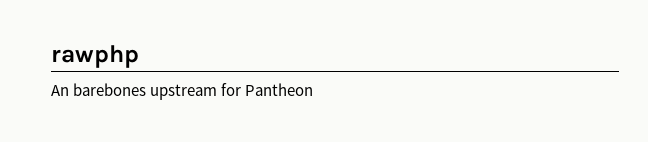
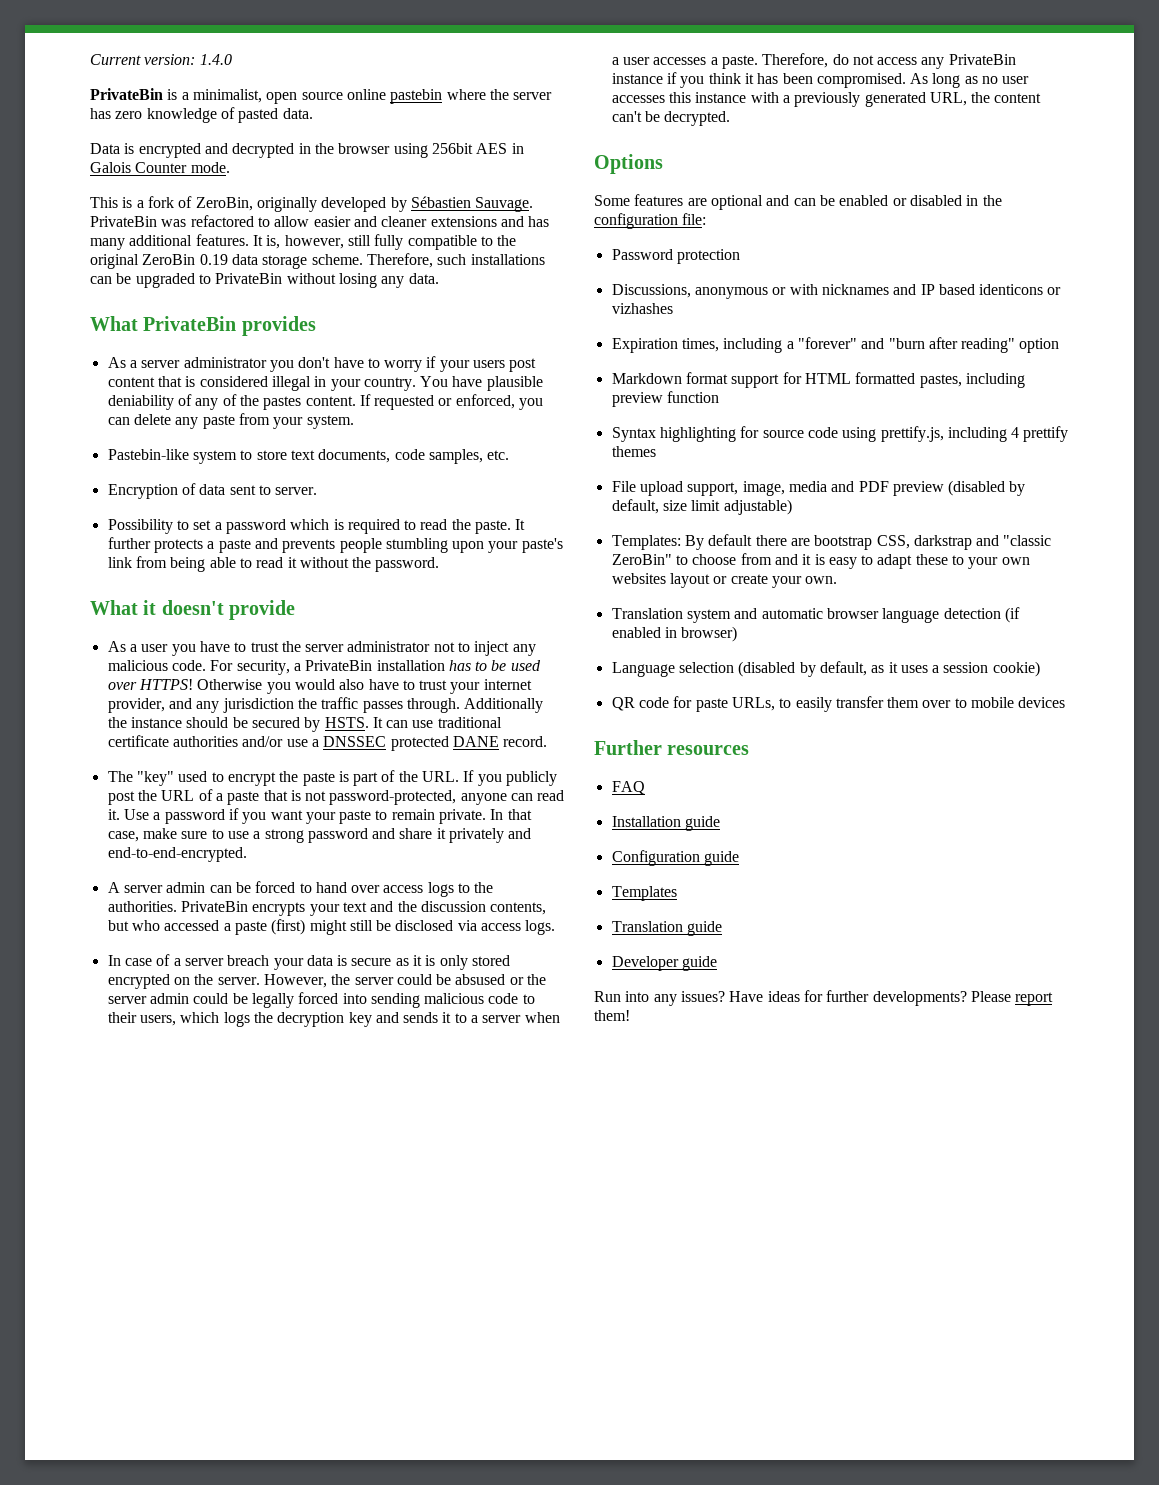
- rawphp
- An barebones upstream for Pantheon
+ Current version: 1.4.0
+ PrivateBin is a minimalist, open source online pastebin where the server has zero knowledge of pasted data.
+ Data is encrypted and decrypted in the browser using 256bit AES in Galois Counter mode.
+ This is a fork of ZeroBin, originally developed by Sébastien Sauvage. PrivateBin was refactored to allow easier and cleaner extensions and has many additional features. It is, however, still fully compatible to the original ZeroBin 0.19 data storage scheme. Therefore, such installations can be upgraded to PrivateBin without losing any data.
+ What PrivateBin provides
+ As a server administrator you don't have to worry if your users post content that is considered illegal in your country. You have plausible deniability of any of the pastes content. If requested or enforced, you can delete any paste from your system.
+ Pastebin-like system to store text documents, code samples, etc.
+ Encryption of data sent to server.
+ Possibility to set a password which is required to read the paste. It further protects a paste and prevents people stumbling upon your paste's link from being able to read it without the password.
+ What it doesn't provide
+ As a user you have to trust the server administrator not to inject any malicious code. For security, a PrivateBin installation has to be used over HTTPS! Otherwise you would also have to trust your internet provider, and any jurisdiction the traffic passes through. Additionally the instance should be secured by HSTS. It can use traditional certificate authorities and/or use a DNSSEC protected DANE record.
+ The "key" used to encrypt the paste is part of the URL. If you publicly post the URL of a paste that is not password-protected, anyone can read it. Use a password if you want your paste to remain private. In that case, make sure to use a strong password and share it privately and end-to-end-encrypted.
+ A server admin can be forced to hand over access logs to the authorities. PrivateBin encrypts your text and the discussion contents, but who accessed a paste (first) might still be disclosed via access logs.
+ In case of a server breach your data is secure as it is only stored encrypted on the server. However, the server could be absused or the server admin could be legally forced into sending malicious code to their users, which logs the decryption key and sends it to a server when a user accesses a paste. Therefore, do not access any PrivateBin instance if you think it has been compromised. As long as no user accesses this instance with a previously generated URL, the content can't be decrypted.
+ Options
+ Some features are optional and can be enabled or disabled in the configuration file:
+ Password protection
+ Discussions, anonymous or with nicknames and IP based identicons or vizhashes
+ Expiration times, including a "forever" and "burn after reading" option
+ Markdown format support for HTML formatted pastes, including preview function
+ Syntax highlighting for source code using prettify.js, including 4 prettify themes
+ File upload support, image, media and PDF preview (disabled by default, size limit adjustable)
+ Templates: By default there are bootstrap CSS, darkstrap and "classic ZeroBin" to choose from and it is easy to adapt these to your own websites layout or create your own.
+ Translation system and automatic browser language detection (if enabled in browser)
+ Language selection (disabled by default, as it uses a session cookie)
+ QR code for paste URLs, to easily transfer them over to mobile devices
+ Further resources
+ FAQ
+ Installation guide
+ Configuration guide
+ Templates
+ Translation guide
+ Developer guide
+ Run into any issues? Have ideas for further developments? Please report them!

